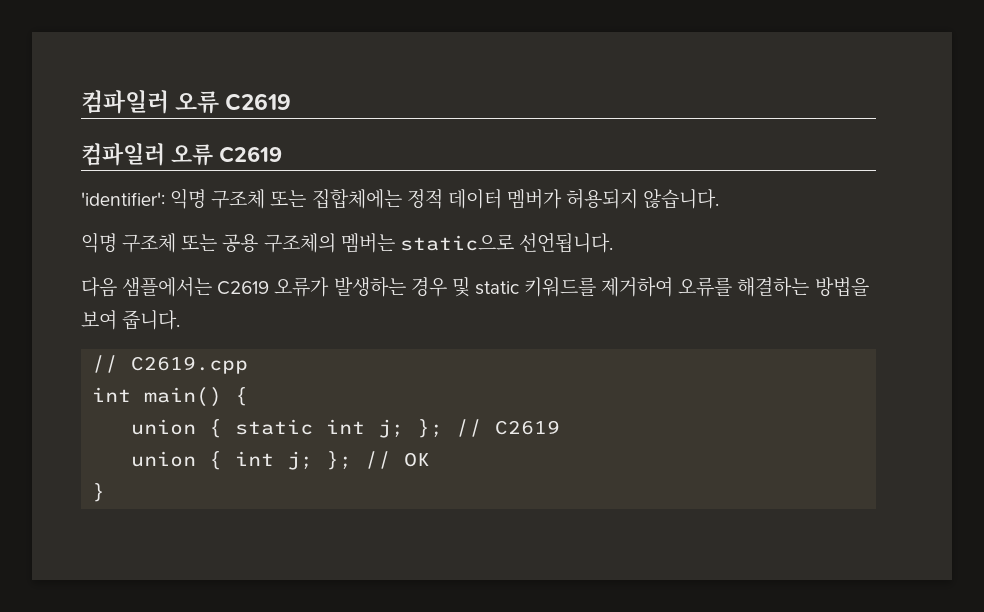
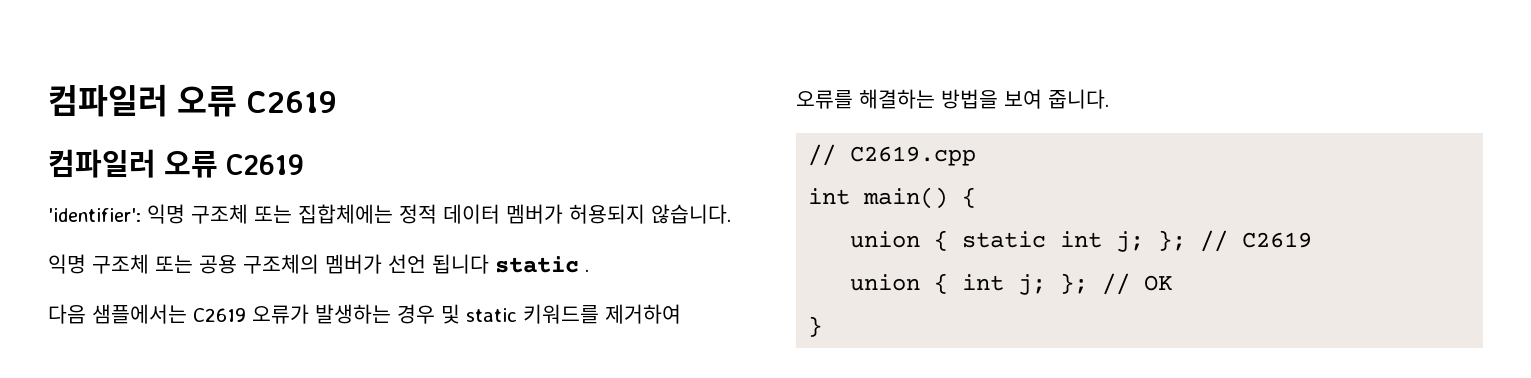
- 익명 구조체 또는 공용 구조체의 멤버는 static으로 선언됩니다.
+ 익명 구조체 또는 공용 구조체의 멤버가 선언 됩니다 static .

